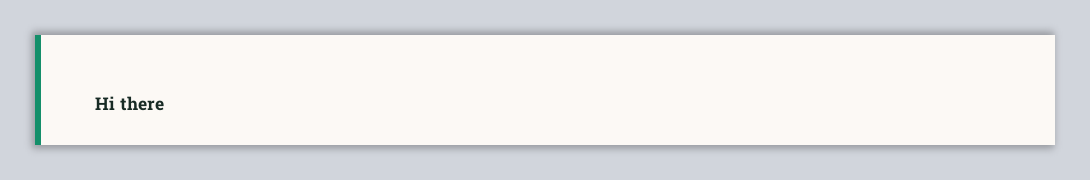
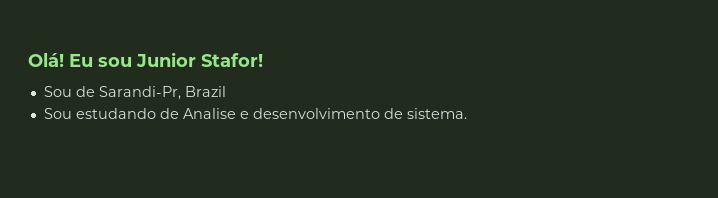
- Hi there
+ Olá! Eu sou Junior Stafor!
+ Sou de Sarandi-Pr, Brazil
+ Sou estudando de Analise e desenvolvimento de sistema.

